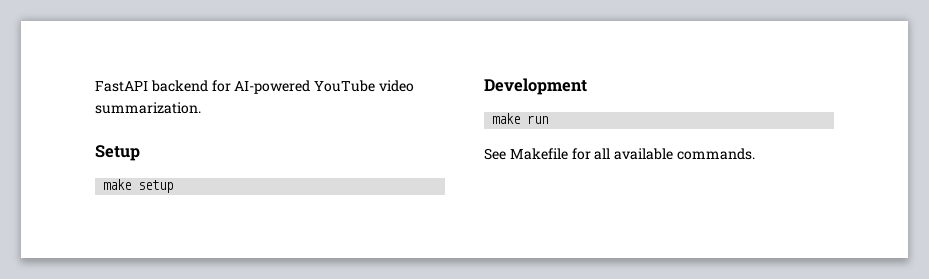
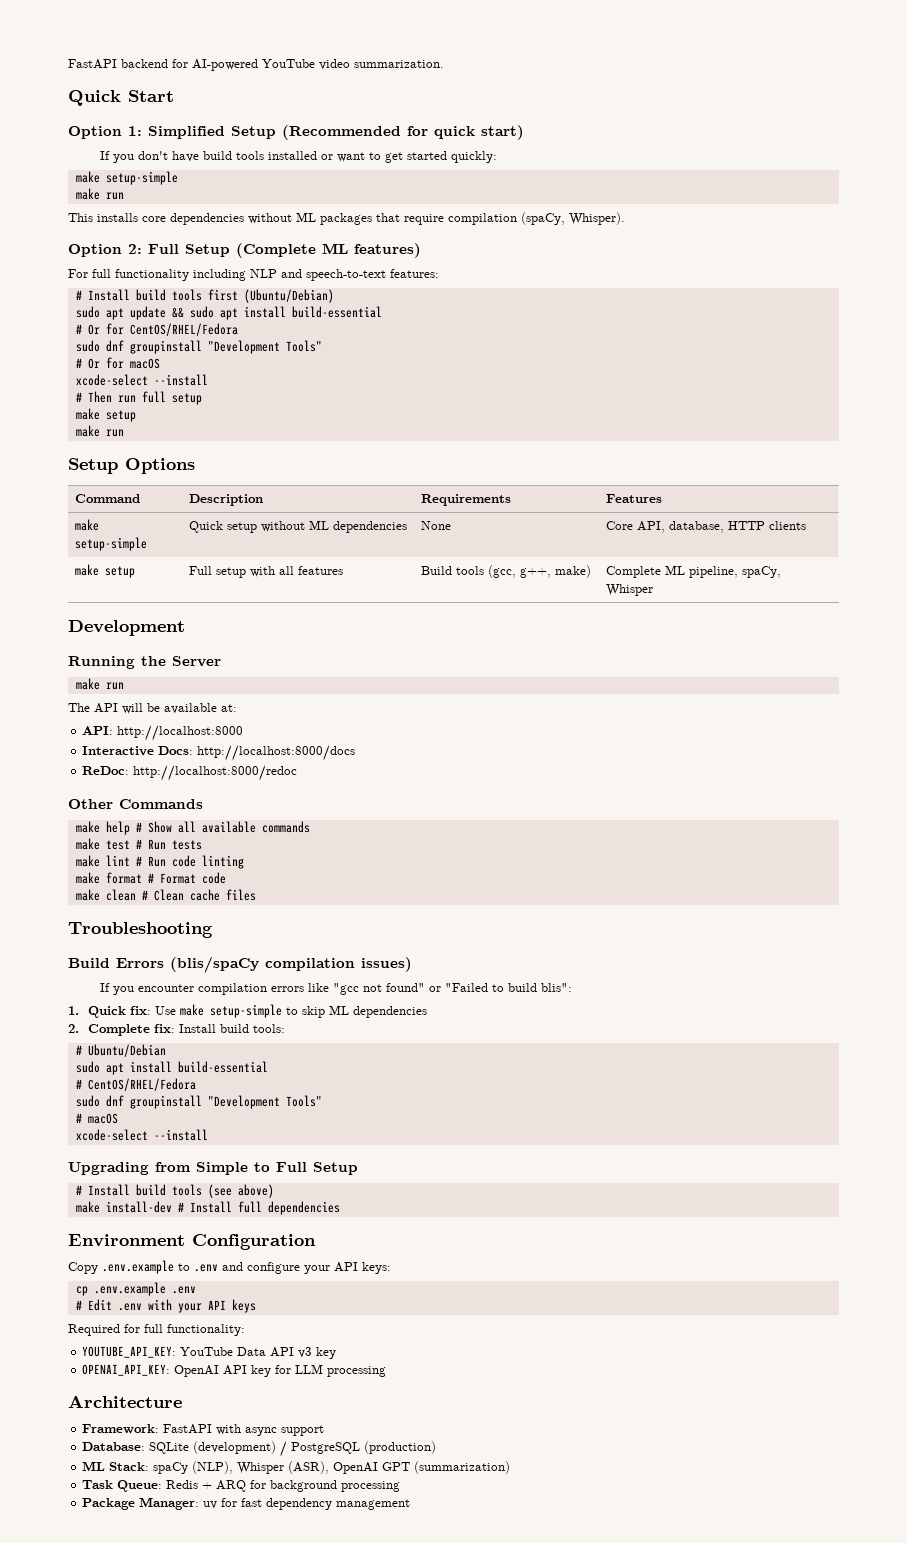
- Setup
+ Quick Start
+ Option 1: Simplified Setup (Recommended for quick start)
+ If you don't have build tools installed or want to get started quickly:
+ make setup-simple
+ make run
+ This installs core dependencies without ML packages that require compilation (spaCy, Whisper).
+ Option 2: Full Setup (Complete ML features)
+ For full functionality including NLP and speech-to-text features:
+ # Install build tools first (Ubuntu/Debian)
+ sudo apt update && sudo apt install build-essential
+ # Or for CentOS/RHEL/Fedora
+ sudo dnf groupinstall "Development Tools"
+ # Or for macOS
+ xcode-select --install
+ # Then run full setup
  make setup
+ make run
+ Setup Options
+ Command | Description | Requirements | Features
+ make setup-simple | Quick setup without ML dependencies | None | Core API, database, HTTP clients
+ make setup | Full setup with all features | Build tools (gcc, g++, make) | Complete ML pipeline, spaCy, Whisper
  Development
+ Running the Server
  make run
- See Makefile for all available commands.
+ The API will be available at:
+ API: http://localhost:8000
+ Interactive Docs: http://localhost:8000/docs
+ ReDoc: http://localhost:8000/redoc
+ Other Commands
+ make help # Show all available commands
+ make test # Run tests
+ make lint # Run code linting
+ make format # Format code
+ make clean # Clean cache files
+ Troubleshooting
+ Build Errors (blis/spaCy compilation issues)
+ If you encounter compilation errors like "gcc not found" or "Failed to build blis":
+ 1. Quick fix: Use make setup-simple to skip ML dependencies
+ 2. Complete fix: Install build tools:
+ # Ubuntu/Debian
+ sudo apt install build-essential
+ # CentOS/RHEL/Fedora
+ sudo dnf groupinstall "Development Tools"
+ # macOS
+ xcode-select --install
+ Upgrading from Simple to Full Setup
+ # Install build tools (see above)
+ make install-dev # Install full dependencies
+ Environment Configuration
+ Copy .env.example to .env and configure your API keys:
+ cp .env.example .env
+ # Edit .env with your API keys
+ Required for full functionality:
+ YOUTUBE_API_KEY: YouTube Data API v3 key
+ OPENAI_API_KEY: OpenAI API key for LLM processing
+ Architecture
+ Framework: FastAPI with async support
+ Database: SQLite (development) / PostgreSQL (production)
+ ML Stack: spaCy (NLP), Whisper (ASR), OpenAI GPT (summarization)
+ Task Queue: Redis + ARQ for background processing
+ Package Manager: uv for fast dependency management

